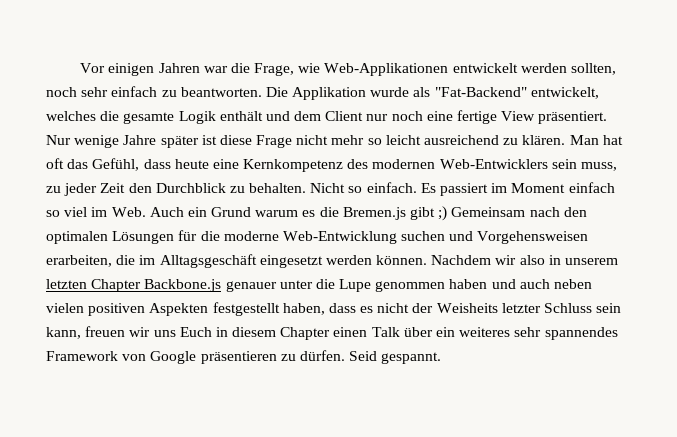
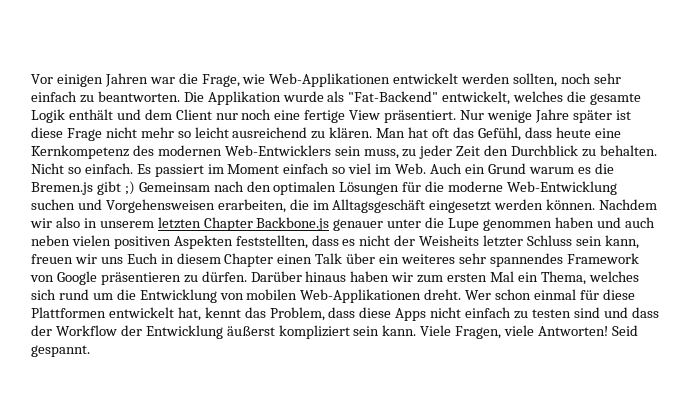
- Nachdem wir also in unserem letzten Chapter Backbone.js genauer unter die Lupe genommen haben und auch neben vielen positiven Aspekten festgestellt haben, dass es nicht der Weisheits letzter Schluss sein kann, freuen wir uns Euch in diesem Chapter einen Talk über ein weiteres sehr spannendes Framework von Google präsentieren zu dürfen.
+ Nachdem wir also in unserem letzten Chapter Backbone.js genauer unter die Lupe genommen haben und auch neben vielen positiven Aspekten feststellten, dass es nicht der Weisheits letzter Schluss sein kann, freuen wir uns Euch in diesem Chapter einen Talk über ein weiteres sehr spannendes Framework von Google präsentieren zu dürfen.
+ Darüber hinaus haben wir zum ersten Mal ein Thema, welches sich rund um die Entwicklung von mobilen Web-Applikationen dreht. Wer schon einmal für diese Plattformen entwickelt hat, kennt das Problem, dass diese Apps nicht einfach zu testen sind und dass der Workflow der Entwicklung äußerst kompliziert sein kann. Viele Fragen, viele Antworten!

